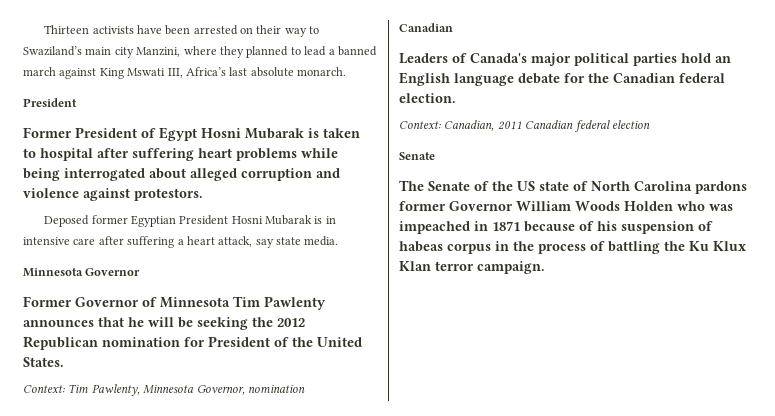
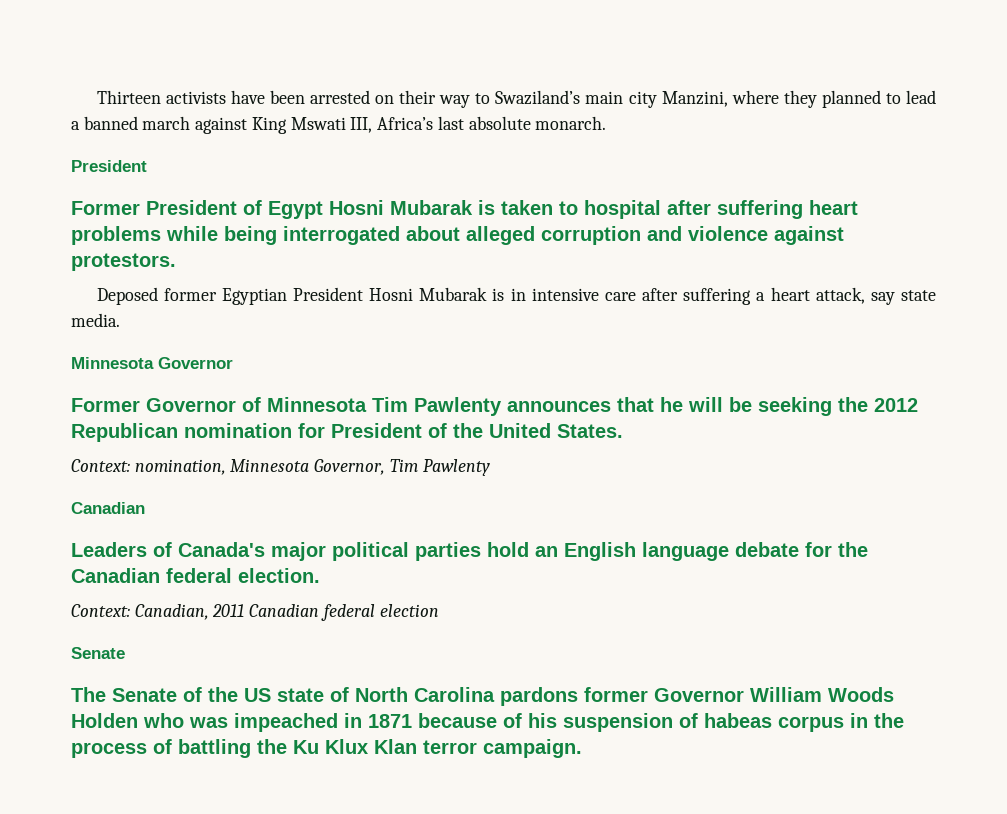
- Context: Tim Pawlenty, Minnesota Governor, nomination
+ Context: nomination, Minnesota Governor, Tim Pawlenty

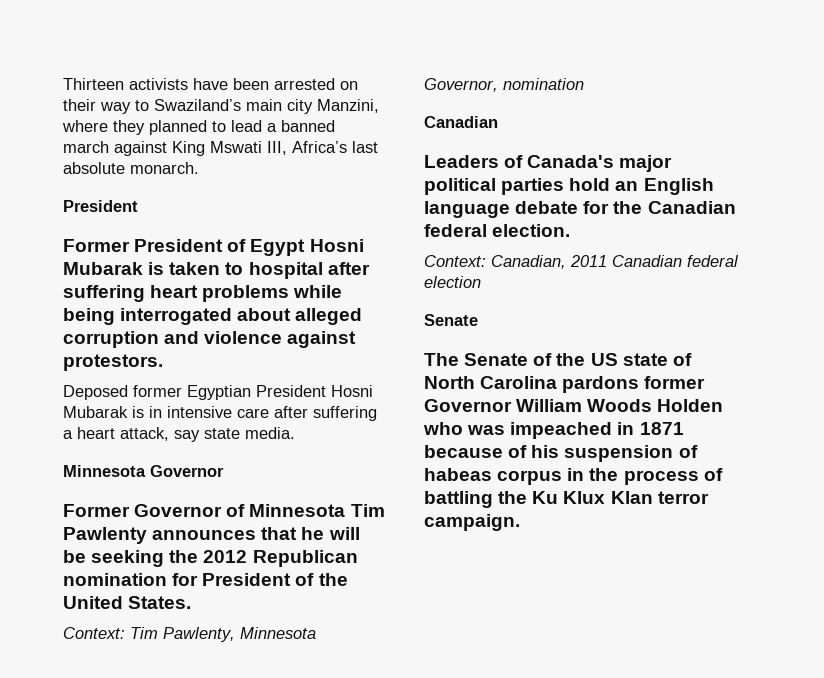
- Context: nomination, Minnesota Governor, Tim Pawlenty
+ Context: Tim Pawlenty, Minnesota Governor, nomination

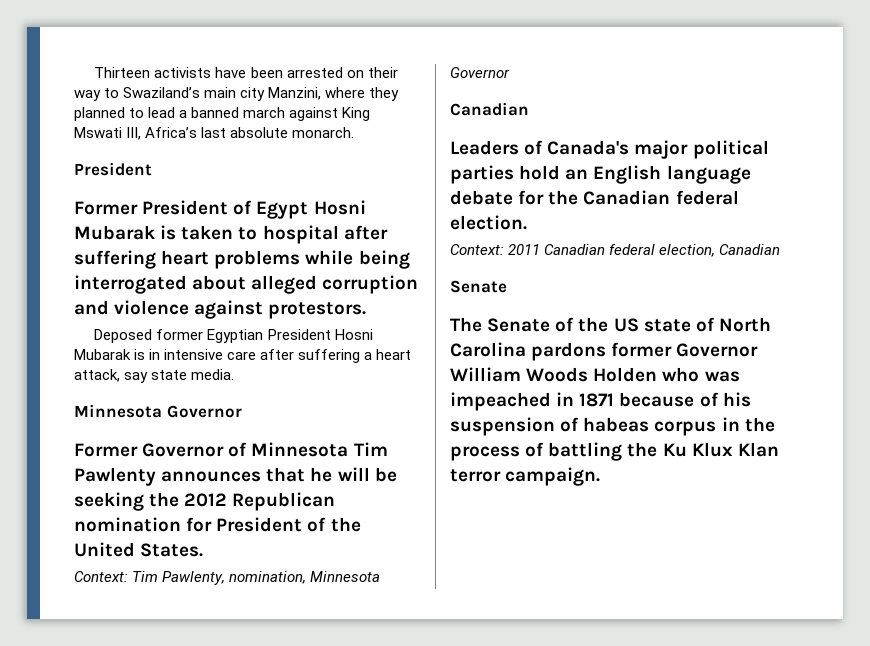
- Context: Tim Pawlenty, Minnesota Governor, nomination
+ Context: Tim Pawlenty, nomination, Minnesota Governor
- Context: Canadian, 2011 Canadian federal election
+ Context: 2011 Canadian federal election, Canadian

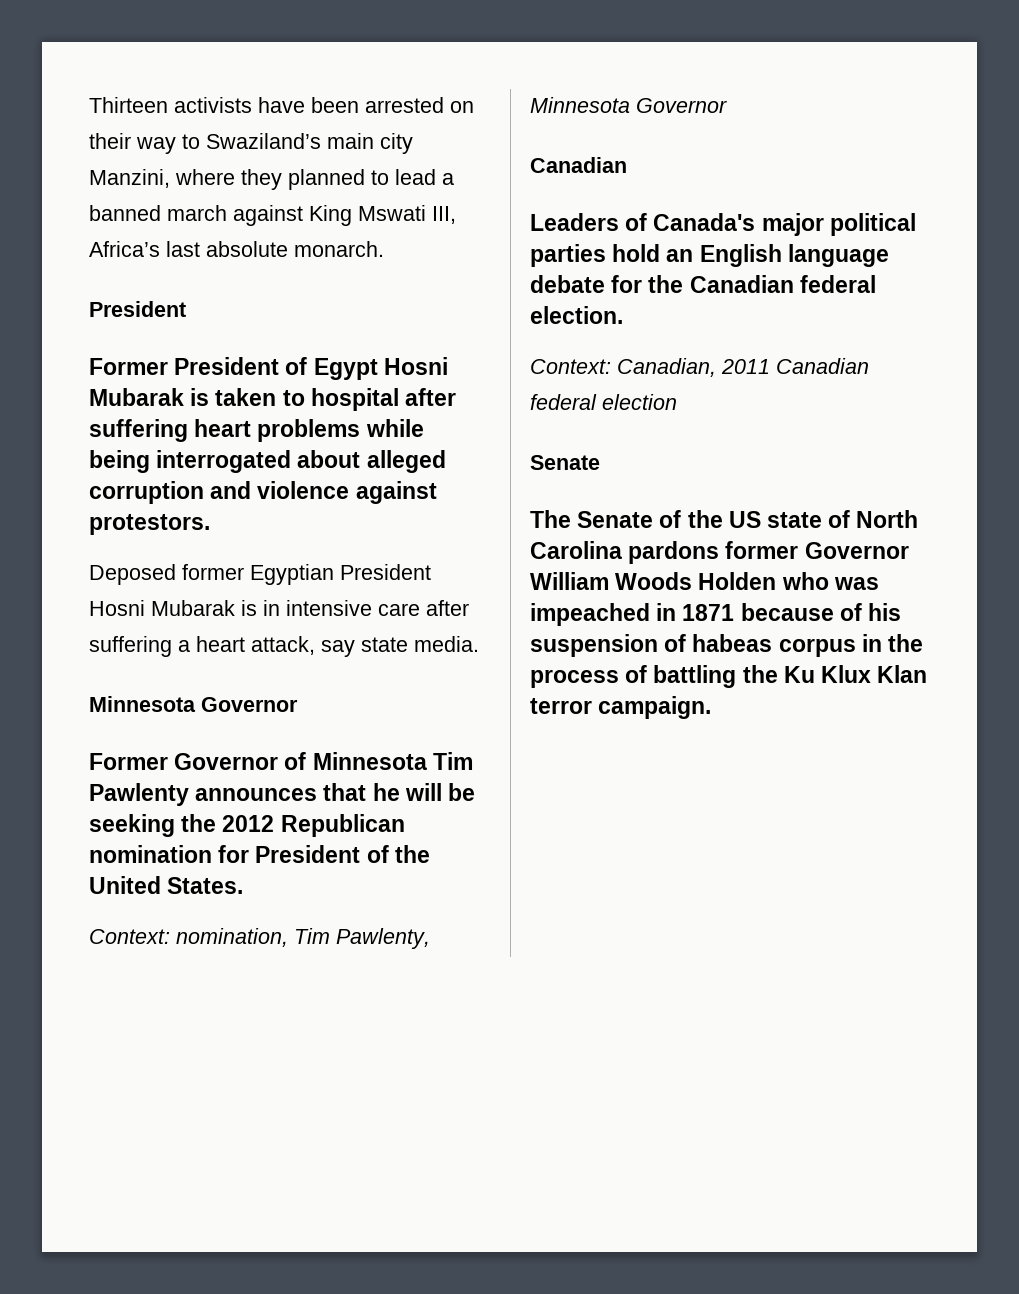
- Context: Tim Pawlenty, nomination, Minnesota Governor
+ Context: nomination, Tim Pawlenty, Minnesota Governor
- Context: 2011 Canadian federal election, Canadian
+ Context: Canadian, 2011 Canadian federal election

